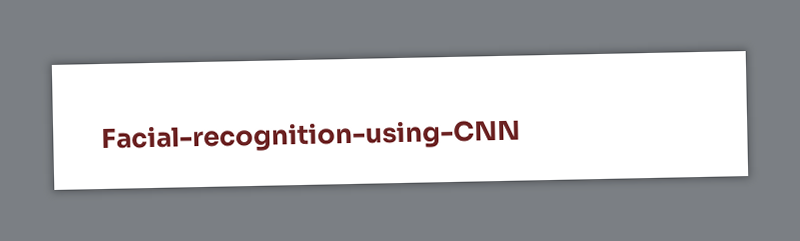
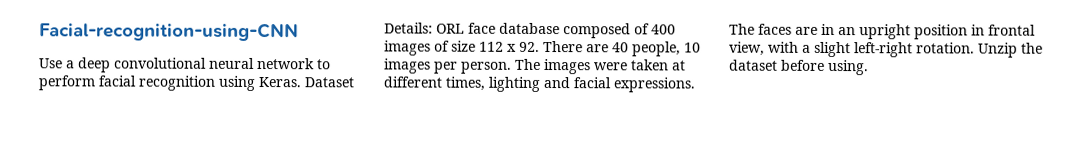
+ Use a deep convolutional neural network to perform facial recognition using Keras. Dataset Details: ORL face database composed of 400 images of size 112 x 92. There are 40 people, 10 images per person. The images were taken at different times, lighting and facial expressions. The faces are in an upright position in frontal view, with a slight left-right rotation. Unzip the dataset before using.

